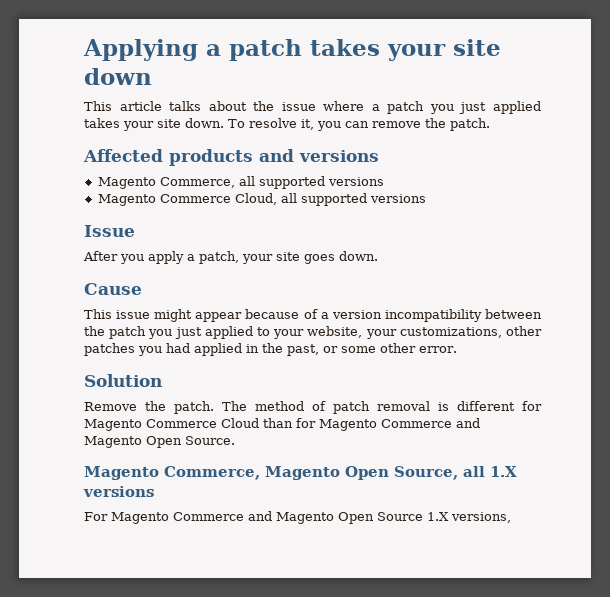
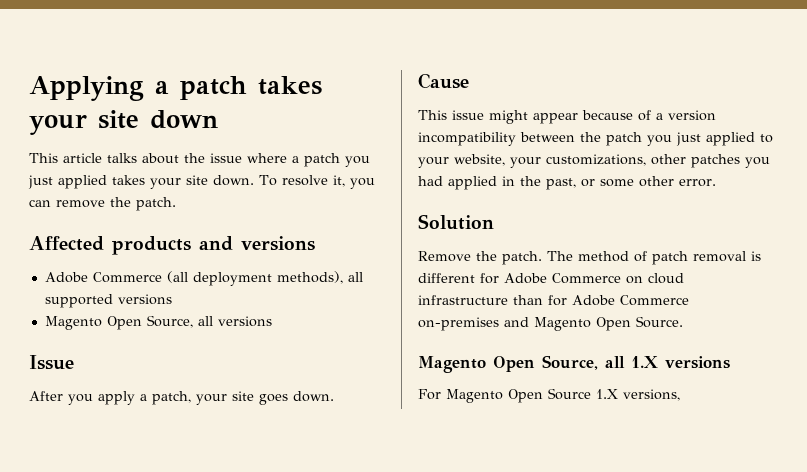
- Magento Commerce, all supported versions
+ Adobe Commerce (all deployment methods), all supported versions
- Magento Commerce Cloud, all supported versions
+ Magento Open Source, all versions
- The method of patch removal is different for Magento Commerce Cloud than for Magento Commerce and Magento Open Source.
+ The method of patch removal is different for Adobe Commerce on cloud infrastructure than for Adobe Commerce on-premises and Magento Open Source.
- Magento Commerce, Magento Open Source, all 1.X versions
+ Magento Open Source, all 1.X versions
- For Magento Commerce and Magento Open Source 1.X versions,
+ For Magento Open Source 1.X versions,

